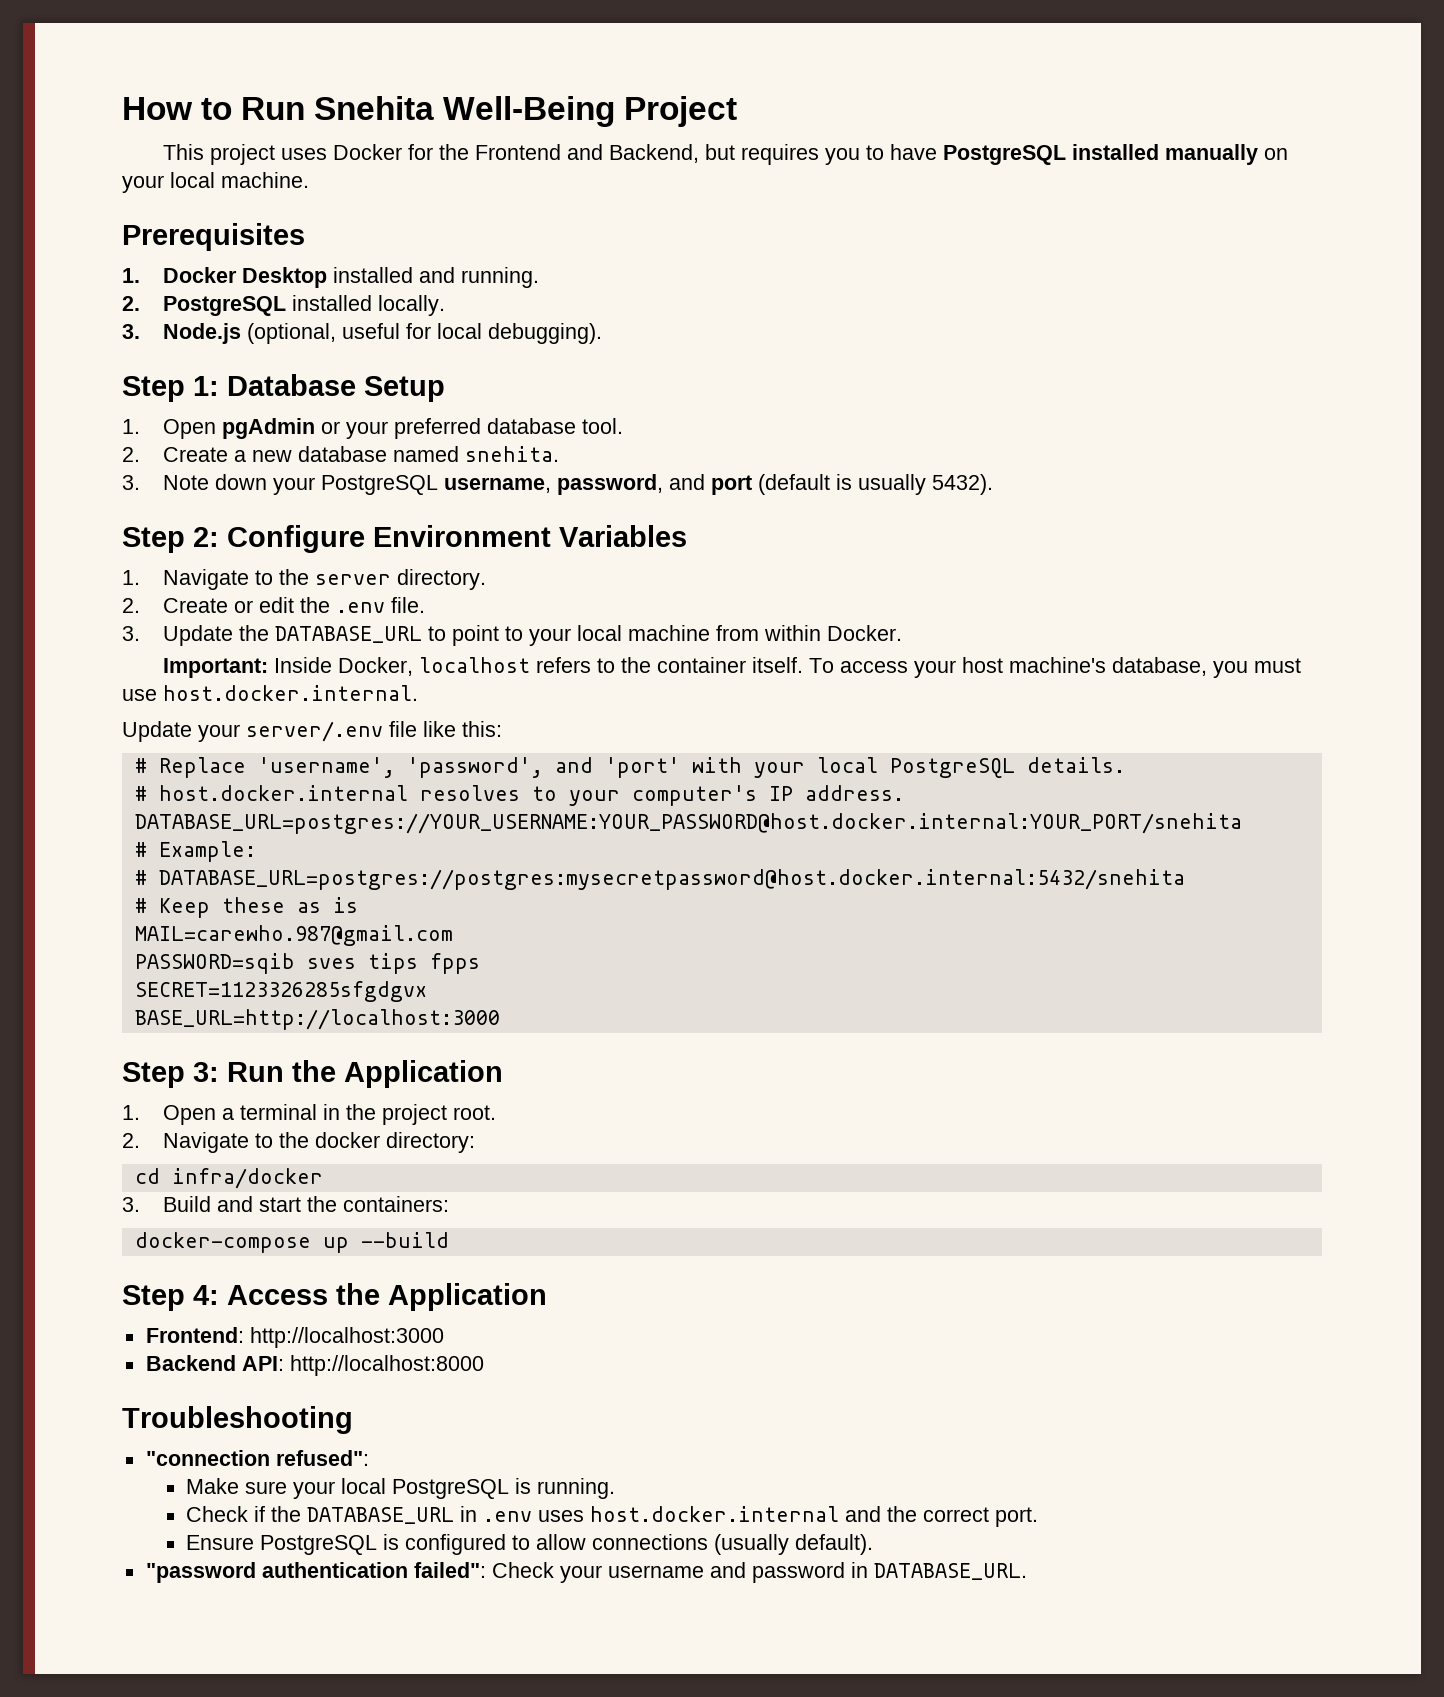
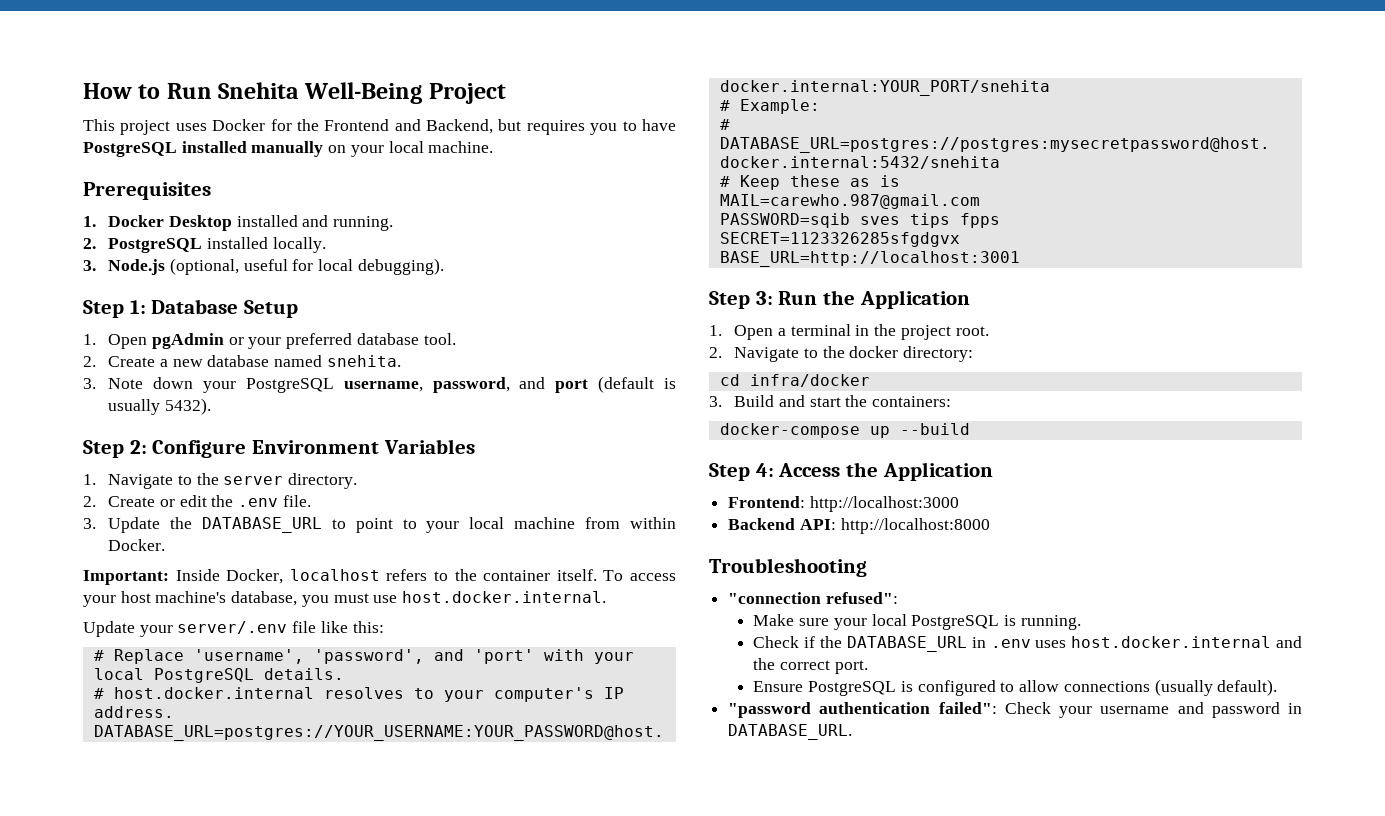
- BASE_URL=http://localhost:3000
+ BASE_URL=http://localhost:3001

